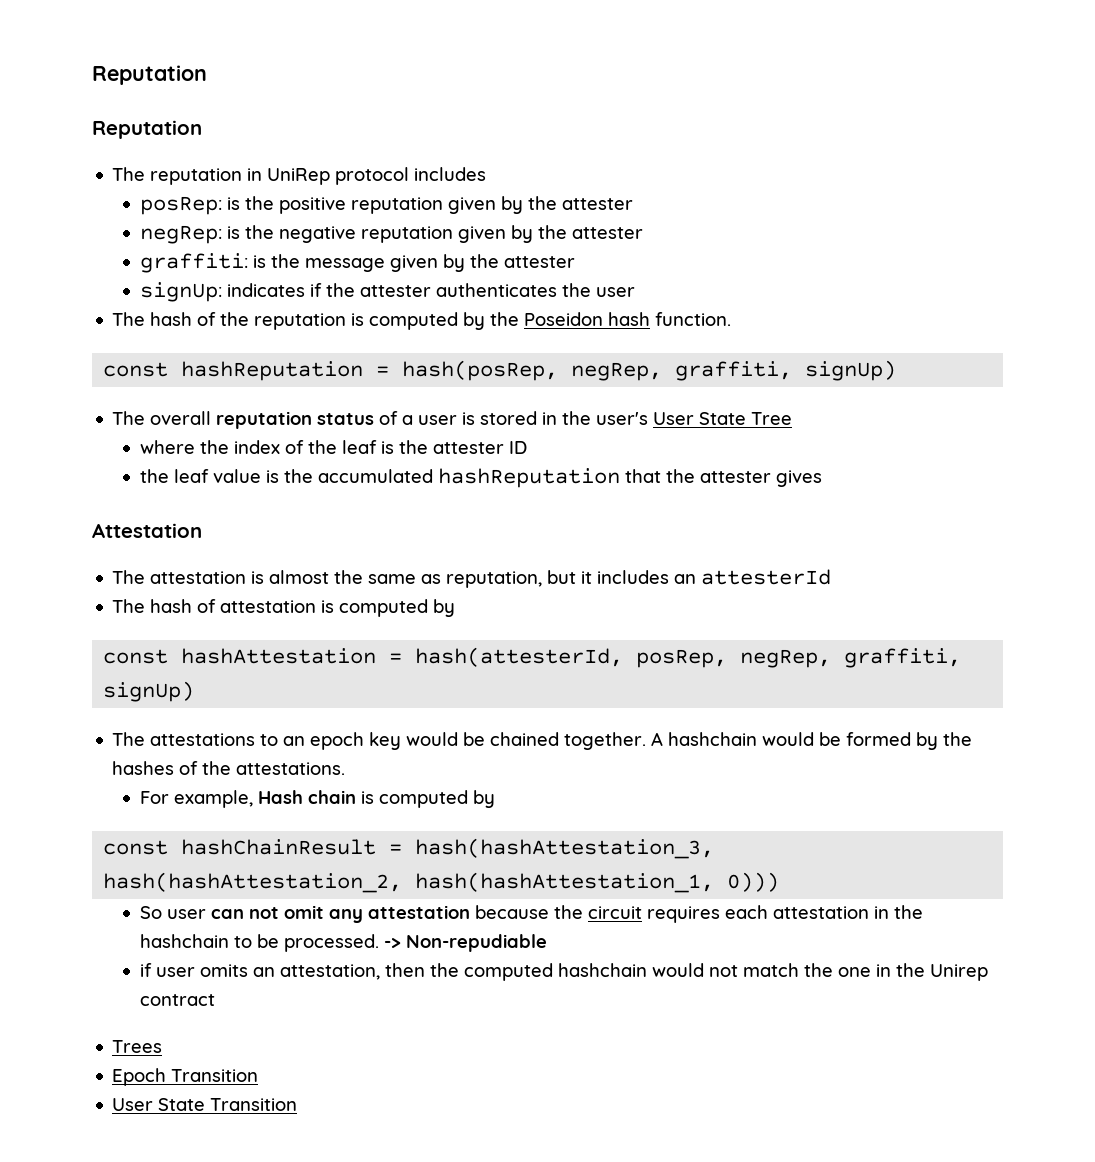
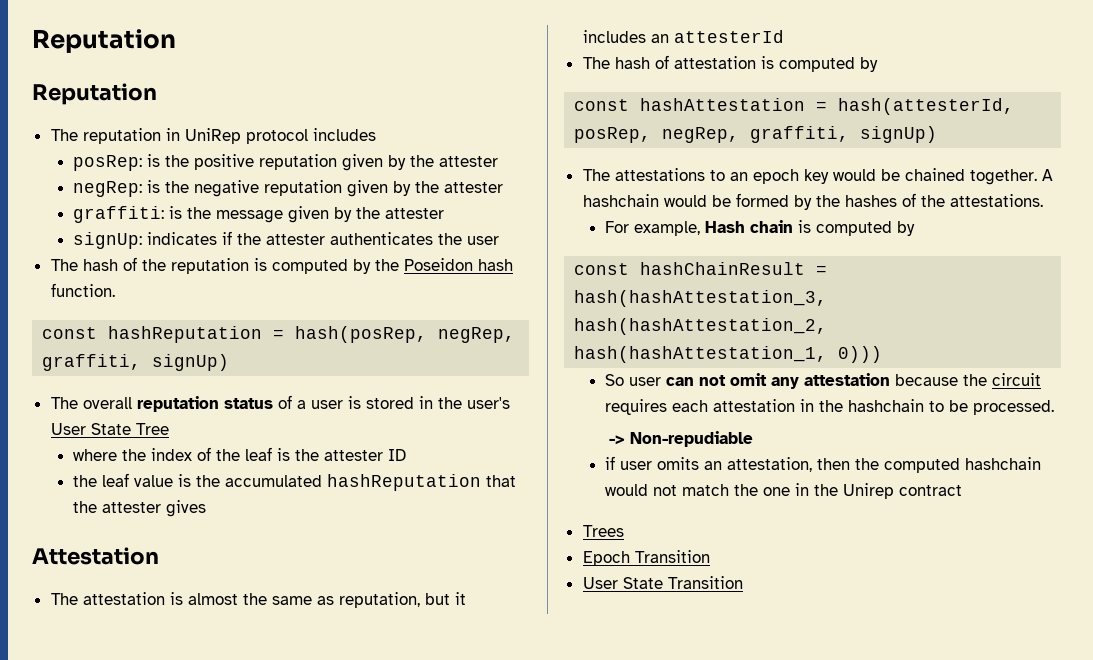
- So user can not omit any attestation because the circuit requires each attestation in the hashchain to be processed. -> Non-repudiable
+ So user can not omit any attestation because the circuit requires each attestation in the hashchain to be processed.
+ -> Non-repudiable

